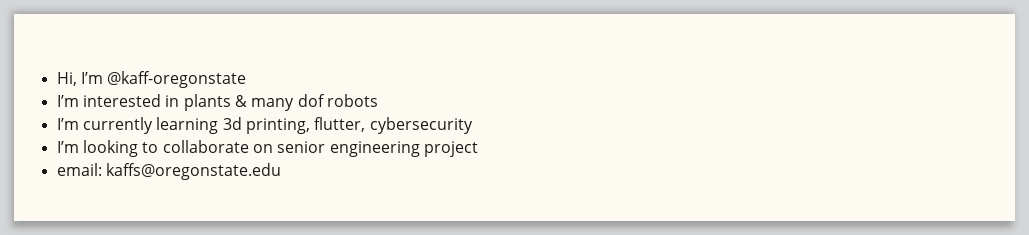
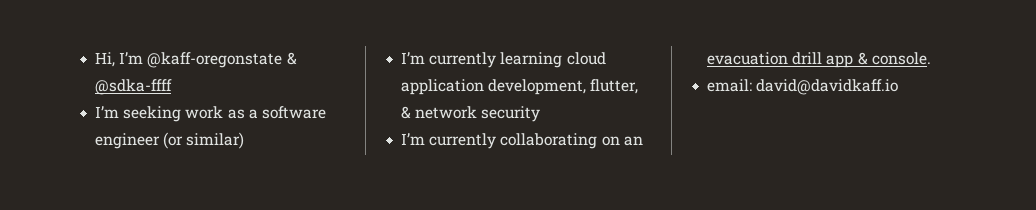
- Hi, I’m @kaff-oregonstate
- I’m interested in plants & many dof robots
- I’m currently learning 3d printing, flutter, cybersecurity
- I’m looking to collaborate on senior engineering project
+ Hi, I’m @kaff-oregonstate & @sdka-ffff
+ I’m seeking work as a software engineer (or similar)
+ I’m currently learning cloud application development, flutter, & network security
+ I’m currently collaborating on an evacuation drill app & console.
- email: kaffs@oregonstate.edu
+ email: david@davidkaff.io

